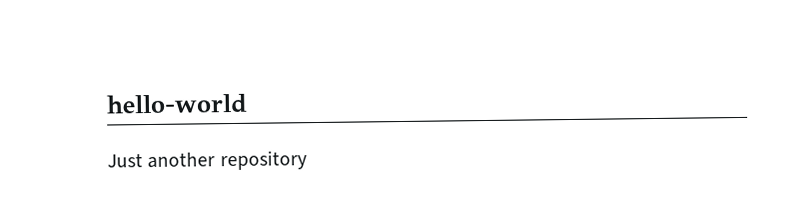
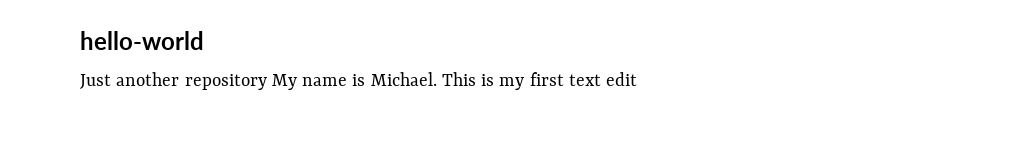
- Just another repository
+ Just another repository My name is Michael. This is my first text edit

